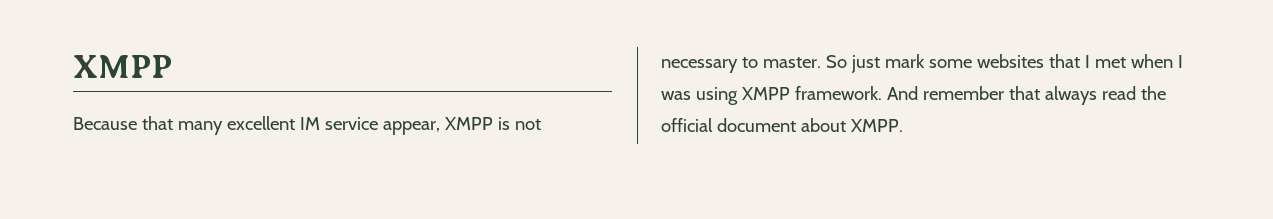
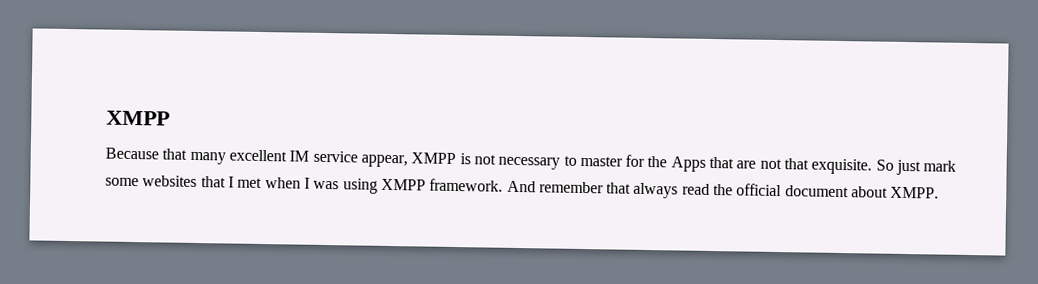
- Because that many excellent IM service appear, XMPP is not necessary to master.
+ Because that many excellent IM service appear, XMPP is not necessary to master for the Apps that are not that exquisite.

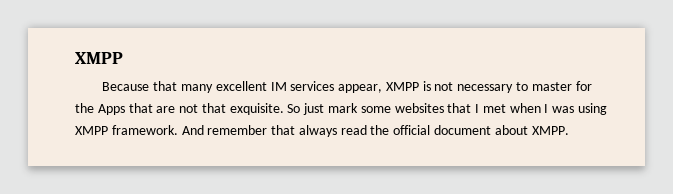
- Because that many excellent IM service appear, XMPP is not necessary to master for the Apps that are not that exquisite.
+ Because that many excellent IM services appear, XMPP is not necessary to master for the Apps that are not that exquisite.

